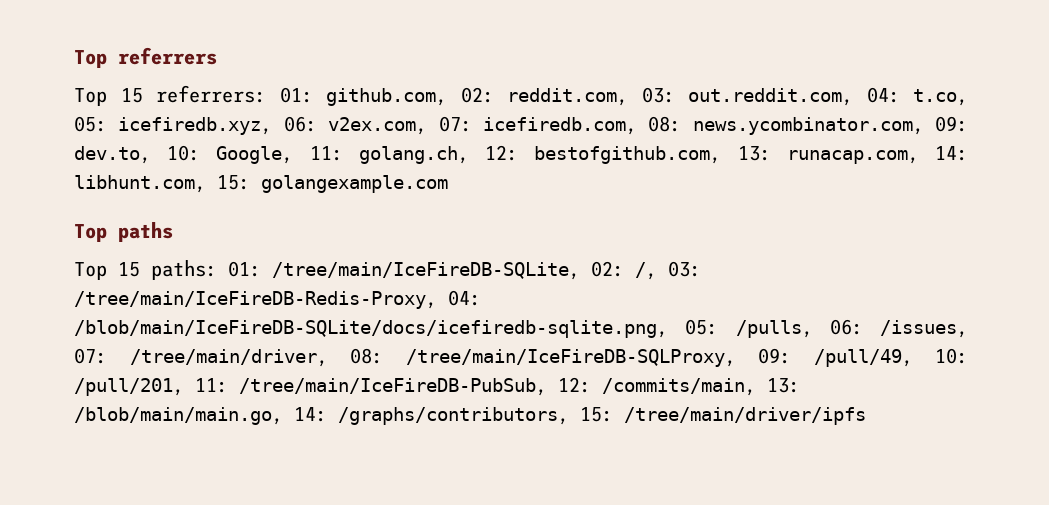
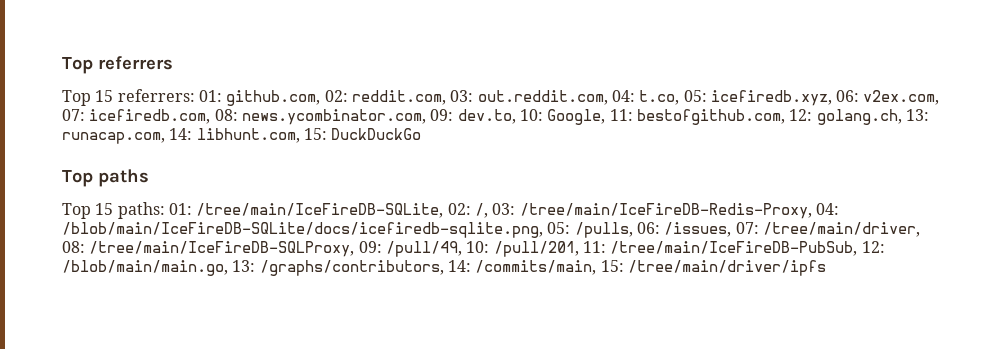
- Top 15 referrers: 01: github.com, 02: reddit.com, 03: out.reddit.com, 04: t.co, 05: icefiredb.xyz, 06: v2ex.com, 07: icefiredb.com, 08: news.ycombinator.com, 09: dev.to, 10: Google, 11: golang.ch, 12: bestofgithub.com, 13: runacap.com, 14: libhunt.com, 15: golangexample.com
+ Top 15 referrers: 01: github.com, 02: reddit.com, 03: out.reddit.com, 04: t.co, 05: icefiredb.xyz, 06: v2ex.com, 07: icefiredb.com, 08: news.ycombinator.com, 09: dev.to, 10: Google, 11: bestofgithub.com, 12: golang.ch, 13: runacap.com, 14: libhunt.com, 15: DuckDuckGo
- Top 15 paths: 01: /tree/main/IceFireDB-SQLite, 02: /, 03: /tree/main/IceFireDB-Redis-Proxy, 04: /blob/main/IceFireDB-SQLite/docs/icefiredb-sqlite.png, 05: /pulls, 06: /issues, 07: /tree/main/driver, 08: /tree/main/IceFireDB-SQLProxy, 09: /pull/49, 10: /pull/201, 11: /tree/main/IceFireDB-PubSub, 12: /commits/main, 13: /blob/main/main.go, 14: /graphs/contributors, 15: /tree/main/driver/ipfs
+ Top 15 paths: 01: /tree/main/IceFireDB-SQLite, 02: /, 03: /tree/main/IceFireDB-Redis-Proxy, 04: /blob/main/IceFireDB-SQLite/docs/icefiredb-sqlite.png, 05: /pulls, 06: /issues, 07: /tree/main/driver, 08: /tree/main/IceFireDB-SQLProxy, 09: /pull/49, 10: /pull/201, 11: /tree/main/IceFireDB-PubSub, 12: /blob/main/main.go, 13: /graphs/contributors, 14: /commits/main, 15: /tree/main/driver/ipfs

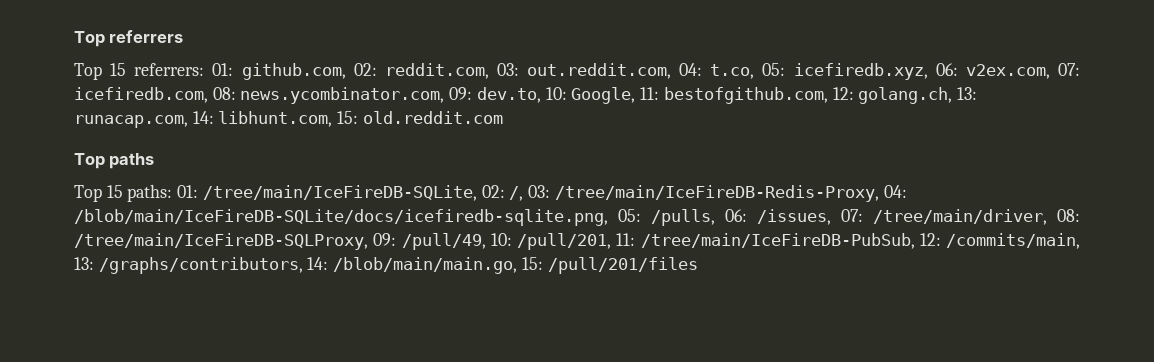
- Top 15 referrers: 01: github.com, 02: reddit.com, 03: out.reddit.com, 04: t.co, 05: icefiredb.xyz, 06: v2ex.com, 07: icefiredb.com, 08: news.ycombinator.com, 09: dev.to, 10: Google, 11: bestofgithub.com, 12: golang.ch, 13: runacap.com, 14: libhunt.com, 15: DuckDuckGo
+ Top 15 referrers: 01: github.com, 02: reddit.com, 03: out.reddit.com, 04: t.co, 05: icefiredb.xyz, 06: v2ex.com, 07: icefiredb.com, 08: news.ycombinator.com, 09: dev.to, 10: Google, 11: bestofgithub.com, 12: golang.ch, 13: runacap.com, 14: libhunt.com, 15: old.reddit.com
- Top 15 paths: 01: /tree/main/IceFireDB-SQLite, 02: /, 03: /tree/main/IceFireDB-Redis-Proxy, 04: /blob/main/IceFireDB-SQLite/docs/icefiredb-sqlite.png, 05: /pulls, 06: /issues, 07: /tree/main/driver, 08: /tree/main/IceFireDB-SQLProxy, 09: /pull/49, 10: /pull/201, 11: /tree/main/IceFireDB-PubSub, 12: /blob/main/main.go, 13: /graphs/contributors, 14: /commits/main, 15: /tree/main/driver/ipfs
+ Top 15 paths: 01: /tree/main/IceFireDB-SQLite, 02: /, 03: /tree/main/IceFireDB-Redis-Proxy, 04: /blob/main/IceFireDB-SQLite/docs/icefiredb-sqlite.png, 05: /pulls, 06: /issues, 07: /tree/main/driver, 08: /tree/main/IceFireDB-SQLProxy, 09: /pull/49, 10: /pull/201, 11: /tree/main/IceFireDB-PubSub, 12: /commits/main, 13: /graphs/contributors, 14: /blob/main/main.go, 15: /pull/201/files

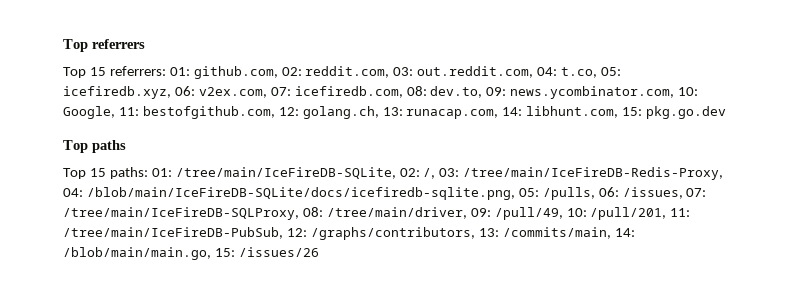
- Top 15 referrers: 01: github.com, 02: reddit.com, 03: out.reddit.com, 04: t.co, 05: icefiredb.xyz, 06: v2ex.com, 07: icefiredb.com, 08: news.ycombinator.com, 09: dev.to, 10: Google, 11: bestofgithub.com, 12: golang.ch, 13: runacap.com, 14: libhunt.com, 15: old.reddit.com
+ Top 15 referrers: 01: github.com, 02: reddit.com, 03: out.reddit.com, 04: t.co, 05: icefiredb.xyz, 06: v2ex.com, 07: icefiredb.com, 08: dev.to, 09: news.ycombinator.com, 10: Google, 11: bestofgithub.com, 12: golang.ch, 13: runacap.com, 14: libhunt.com, 15: pkg.go.dev
- Top 15 paths: 01: /tree/main/IceFireDB-SQLite, 02: /, 03: /tree/main/IceFireDB-Redis-Proxy, 04: /blob/main/IceFireDB-SQLite/docs/icefiredb-sqlite.png, 05: /pulls, 06: /issues, 07: /tree/main/driver, 08: /tree/main/IceFireDB-SQLProxy, 09: /pull/49, 10: /pull/201, 11: /tree/main/IceFireDB-PubSub, 12: /commits/main, 13: /graphs/contributors, 14: /blob/main/main.go, 15: /pull/201/files
+ Top 15 paths: 01: /tree/main/IceFireDB-SQLite, 02: /, 03: /tree/main/IceFireDB-Redis-Proxy, 04: /blob/main/IceFireDB-SQLite/docs/icefiredb-sqlite.png, 05: /pulls, 06: /issues, 07: /tree/main/IceFireDB-SQLProxy, 08: /tree/main/driver, 09: /pull/49, 10: /pull/201, 11: /tree/main/IceFireDB-PubSub, 12: /graphs/contributors, 13: /commits/main, 14: /blob/main/main.go, 15: /issues/26

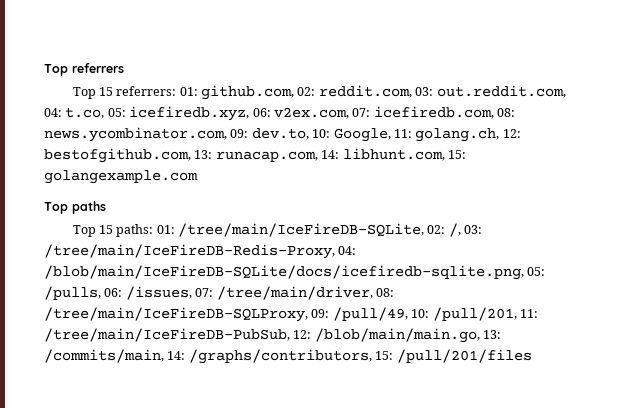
- Top 15 referrers: 01: github.com, 02: reddit.com, 03: out.reddit.com, 04: t.co, 05: icefiredb.xyz, 06: v2ex.com, 07: icefiredb.com, 08: dev.to, 09: news.ycombinator.com, 10: Google, 11: bestofgithub.com, 12: golang.ch, 13: runacap.com, 14: libhunt.com, 15: pkg.go.dev
+ Top 15 referrers: 01: github.com, 02: reddit.com, 03: out.reddit.com, 04: t.co, 05: icefiredb.xyz, 06: v2ex.com, 07: icefiredb.com, 08: news.ycombinator.com, 09: dev.to, 10: Google, 11: golang.ch, 12: bestofgithub.com, 13: runacap.com, 14: libhunt.com, 15: golangexample.com
- Top 15 paths: 01: /tree/main/IceFireDB-SQLite, 02: /, 03: /tree/main/IceFireDB-Redis-Proxy, 04: /blob/main/IceFireDB-SQLite/docs/icefiredb-sqlite.png, 05: /pulls, 06: /issues, 07: /tree/main/IceFireDB-SQLProxy, 08: /tree/main/driver, 09: /pull/49, 10: /pull/201, 11: /tree/main/IceFireDB-PubSub, 12: /graphs/contributors, 13: /commits/main, 14: /blob/main/main.go, 15: /issues/26
+ Top 15 paths: 01: /tree/main/IceFireDB-SQLite, 02: /, 03: /tree/main/IceFireDB-Redis-Proxy, 04: /blob/main/IceFireDB-SQLite/docs/icefiredb-sqlite.png, 05: /pulls, 06: /issues, 07: /tree/main/driver, 08: /tree/main/IceFireDB-SQLProxy, 09: /pull/49, 10: /pull/201, 11: /tree/main/IceFireDB-PubSub, 12: /blob/main/main.go, 13: /commits/main, 14: /graphs/contributors, 15: /pull/201/files

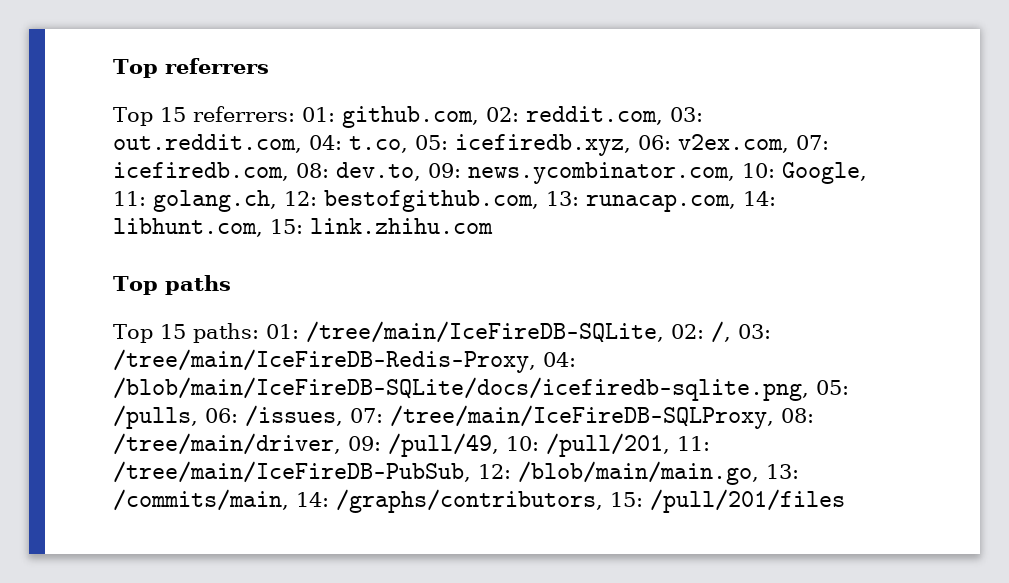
- Top 15 referrers: 01: github.com, 02: reddit.com, 03: out.reddit.com, 04: t.co, 05: icefiredb.xyz, 06: v2ex.com, 07: icefiredb.com, 08: news.ycombinator.com, 09: dev.to, 10: Google, 11: golang.ch, 12: bestofgithub.com, 13: runacap.com, 14: libhunt.com, 15: golangexample.com
+ Top 15 referrers: 01: github.com, 02: reddit.com, 03: out.reddit.com, 04: t.co, 05: icefiredb.xyz, 06: v2ex.com, 07: icefiredb.com, 08: dev.to, 09: news.ycombinator.com, 10: Google, 11: golang.ch, 12: bestofgithub.com, 13: runacap.com, 14: libhunt.com, 15: link.zhihu.com
- Top 15 paths: 01: /tree/main/IceFireDB-SQLite, 02: /, 03: /tree/main/IceFireDB-Redis-Proxy, 04: /blob/main/IceFireDB-SQLite/docs/icefiredb-sqlite.png, 05: /pulls, 06: /issues, 07: /tree/main/driver, 08: /tree/main/IceFireDB-SQLProxy, 09: /pull/49, 10: /pull/201, 11: /tree/main/IceFireDB-PubSub, 12: /blob/main/main.go, 13: /commits/main, 14: /graphs/contributors, 15: /pull/201/files
+ Top 15 paths: 01: /tree/main/IceFireDB-SQLite, 02: /, 03: /tree/main/IceFireDB-Redis-Proxy, 04: /blob/main/IceFireDB-SQLite/docs/icefiredb-sqlite.png, 05: /pulls, 06: /issues, 07: /tree/main/IceFireDB-SQLProxy, 08: /tree/main/driver, 09: /pull/49, 10: /pull/201, 11: /tree/main/IceFireDB-PubSub, 12: /blob/main/main.go, 13: /commits/main, 14: /graphs/contributors, 15: /pull/201/files

